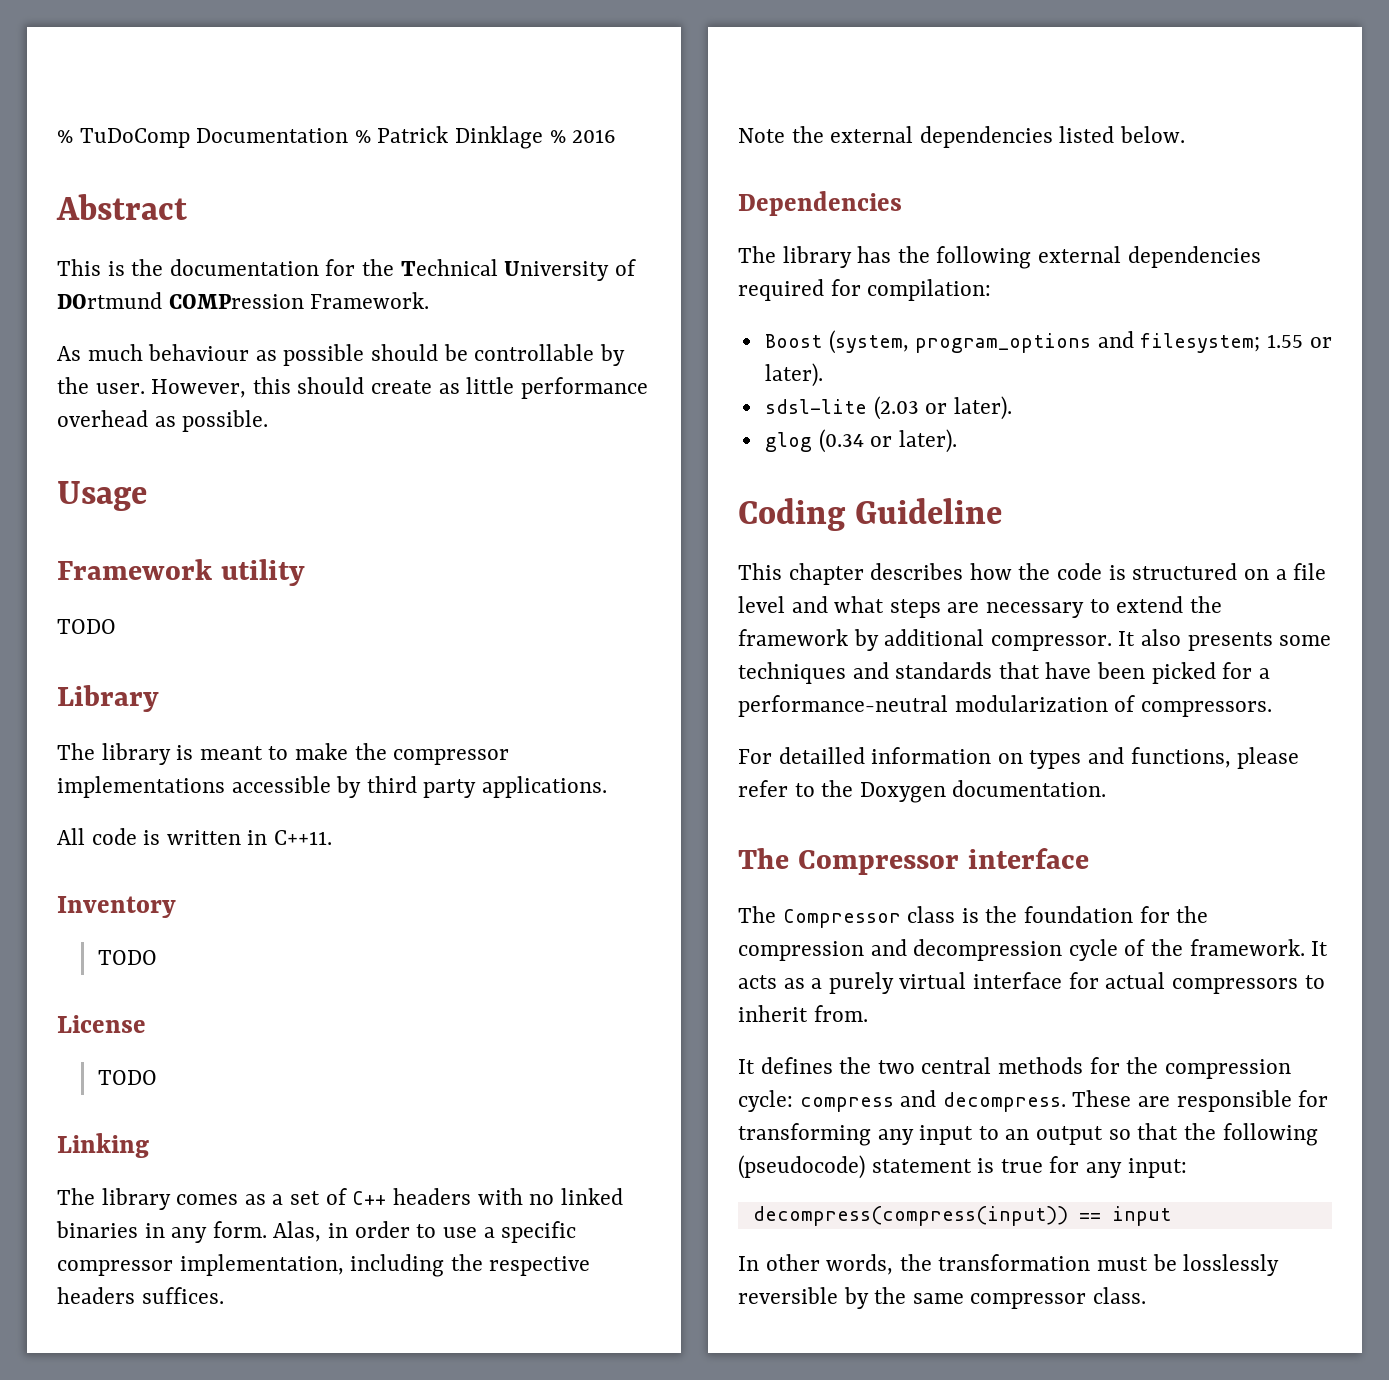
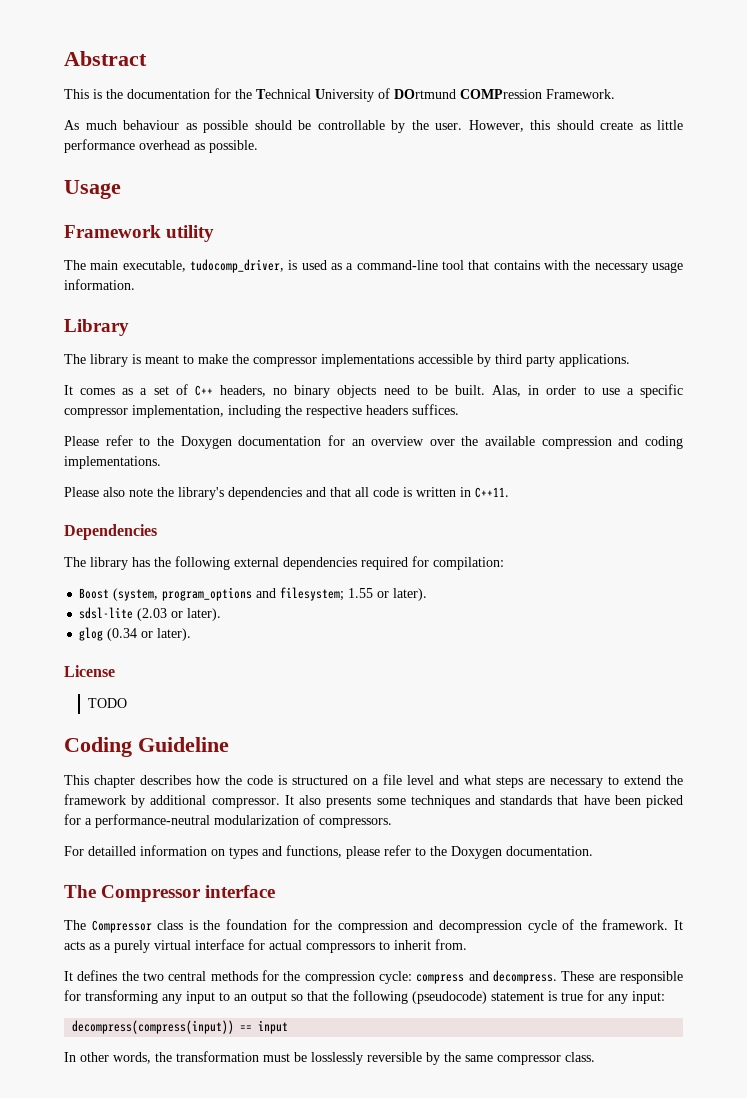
- % TuDoComp Documentation % Patrick Dinklage % 2016
  Framework utility
- TODO
+ The main executable, tudocomp_driver, is used as a command-line tool that contains with the necessary usage information.
- All code is written in C++11.
- Inventory
- TODO
- License
- TODO
- Linking
- The library comes as a set of C++ headers with no linked binaries in any form.
+ It comes as a set of C++ headers, no binary objects need to be built.
- Note the external dependencies listed below.
+ Please refer to the Doxygen documentation for an overview over the available compression and coding implementations.
+ Please also note the library's dependencies and that all code is written in C++11.
+ License
+ TODO

